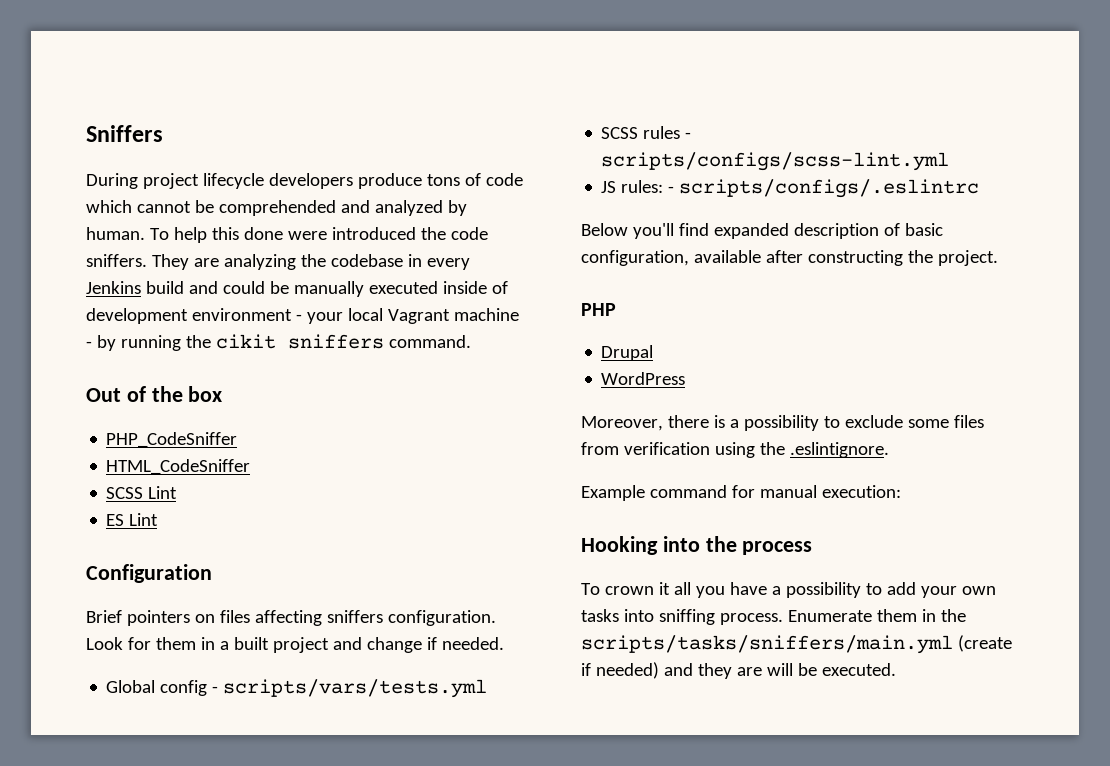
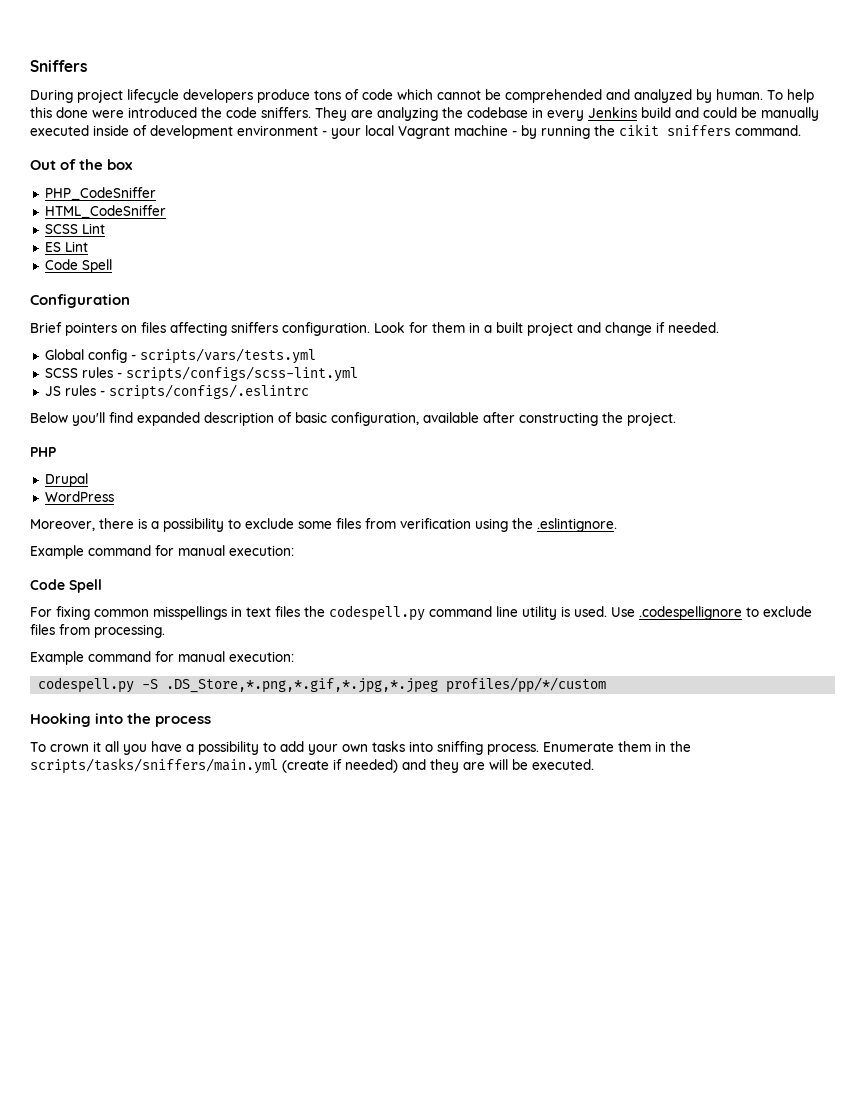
  ES Lint
+ Code Spell
- JS rules: - scripts/configs/.eslintrc
+ JS rules - scripts/configs/.eslintrc
  Moreover, there is a possibility to exclude some files from verification using the .eslintignore.
  Example command for manual execution:
+ Code Spell
+ For fixing common misspellings in text files the codespell.py command line utility is used. Use .codespellignore to exclude files from processing.
+ Example command for manual execution:
+ codespell.py -S .DS_Store,*.png,*.gif,*.jpg,*.jpeg profiles/pp/*/custom

